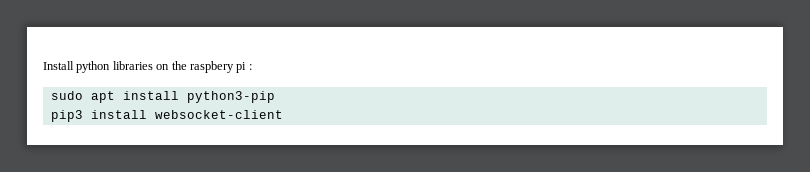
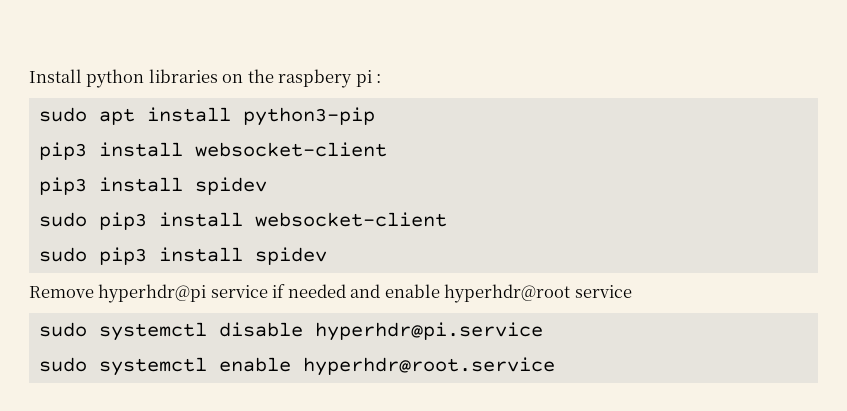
  sudo apt install python3-pip
  pip3 install websocket-client
+ pip3 install spidev
+ sudo pip3 install websocket-client
+ sudo pip3 install spidev
+ Remove hyperhdr@pi service if needed and enable hyperhdr@root service
+ sudo systemctl disable hyperhdr@pi.service
+ sudo systemctl enable hyperhdr@root.service

